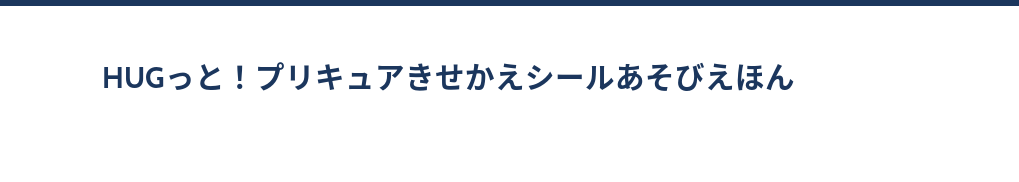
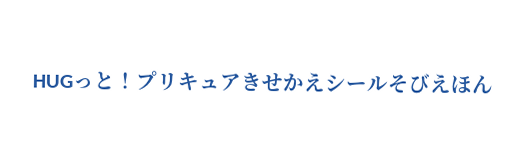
- プリキュアきせかえシールあそびえほん
+ プリキュアきせかえシールそびえほん

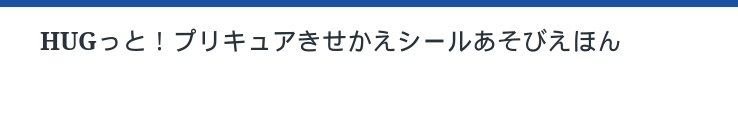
- プリキュアきせかえシールそびえほん
+ プリキュアきせかえシールあそびえほん

